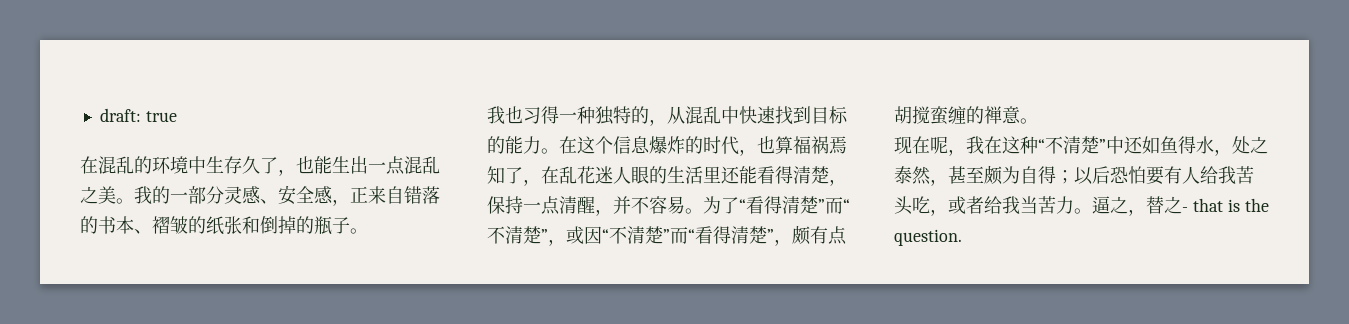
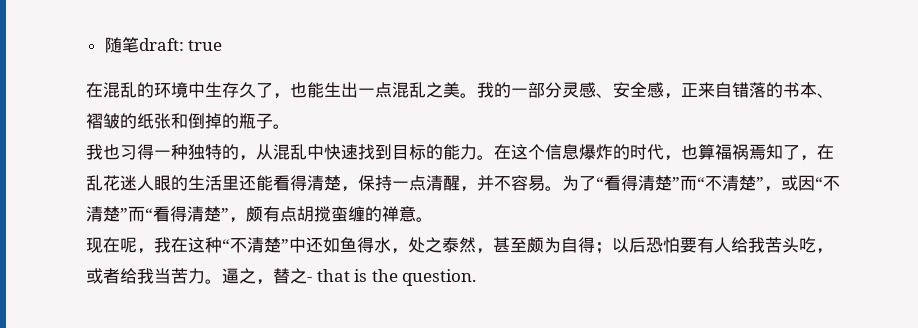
- draft: true
+ 随笔draft: true

